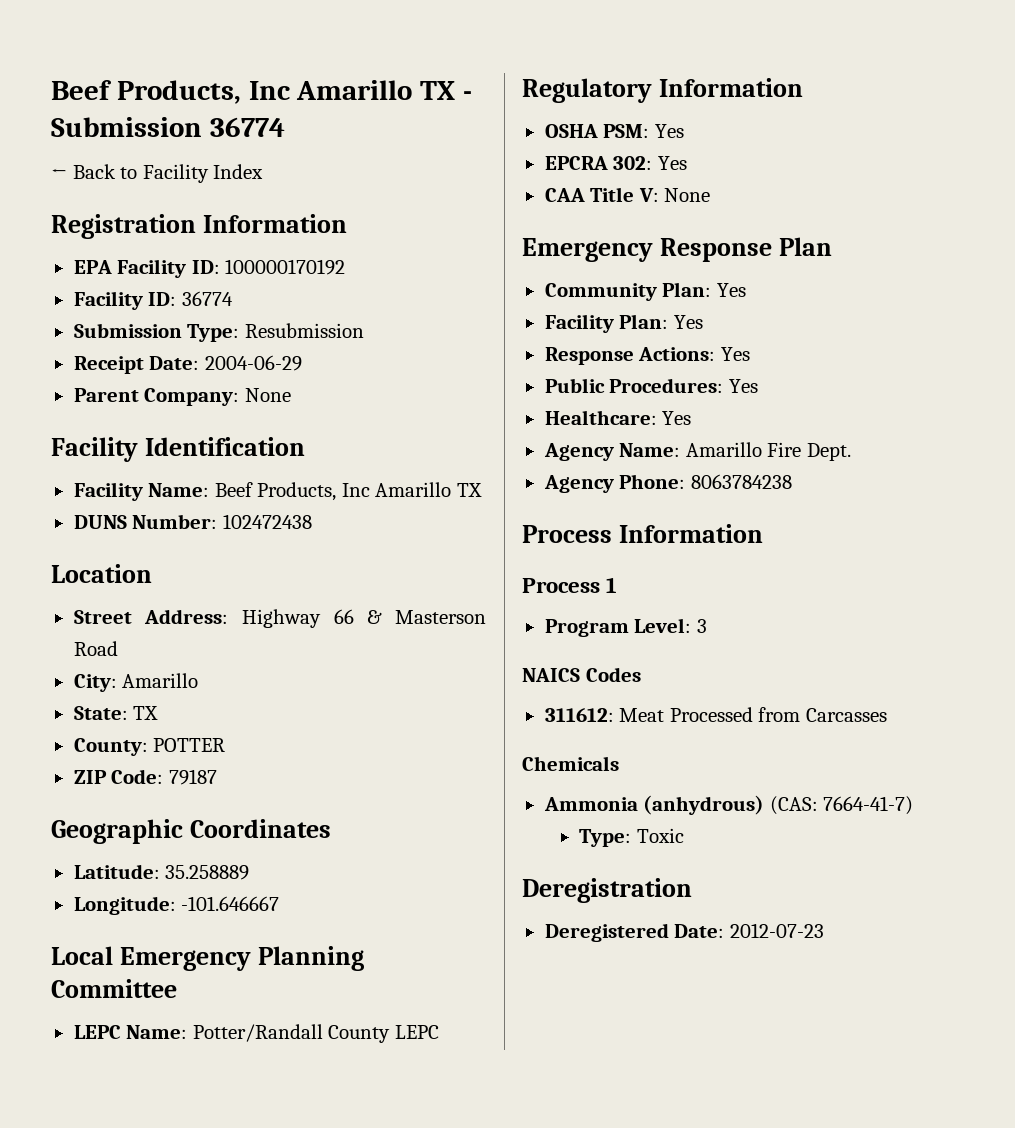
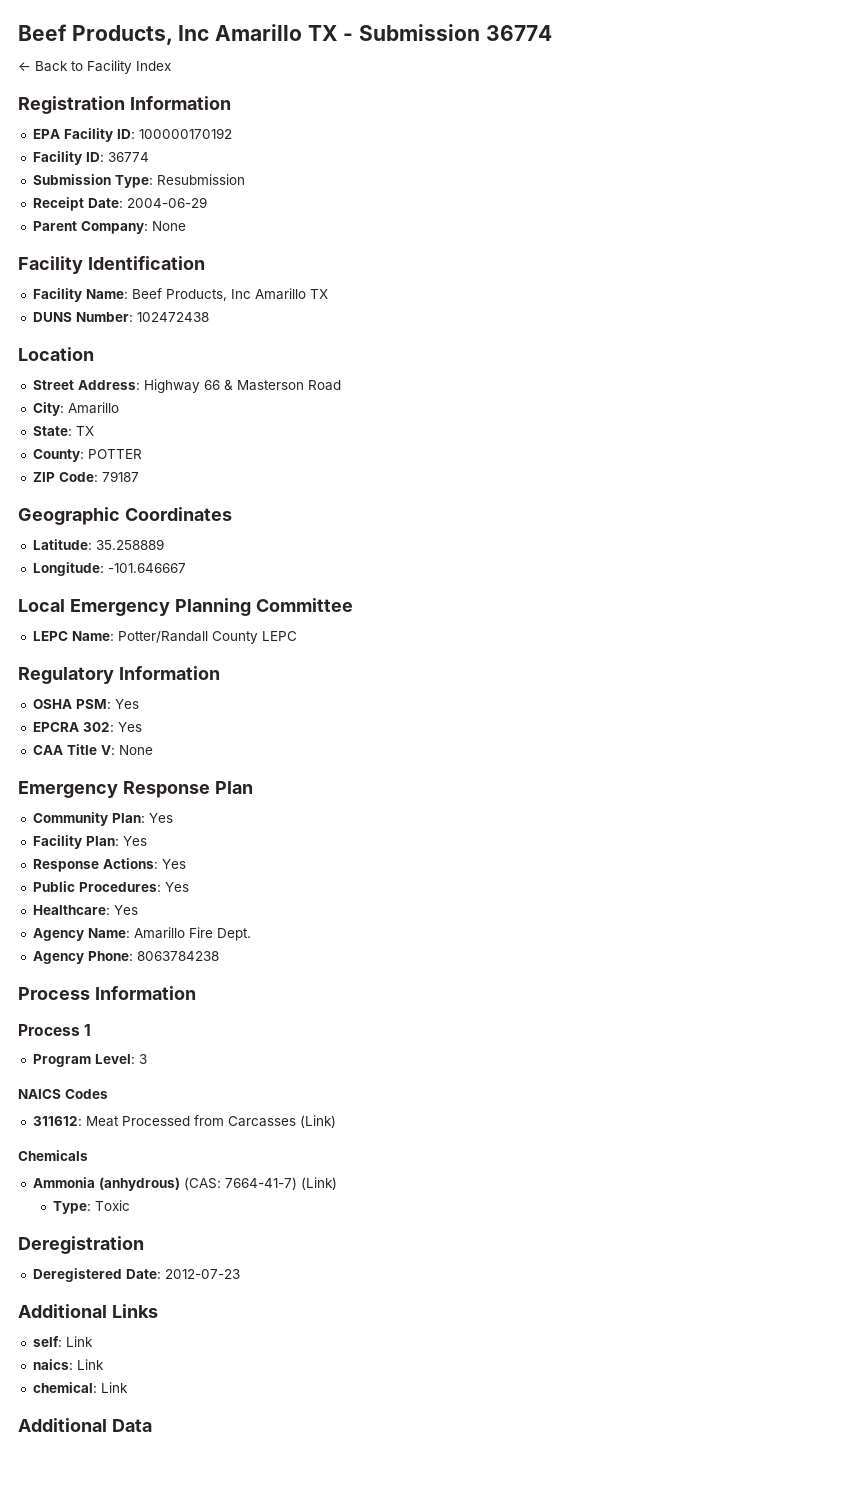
- 311612: Meat Processed from Carcasses
+ 311612: Meat Processed from Carcasses (Link)
- Ammonia (anhydrous) (CAS: 7664-41-7)
+ Ammonia (anhydrous) (CAS: 7664-41-7) (Link)
+ Additional Links
+ self: Link
+ naics: Link
+ chemical: Link
+ Additional Data

